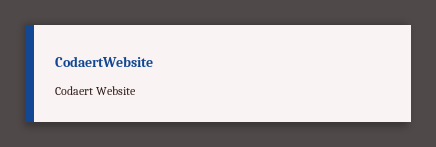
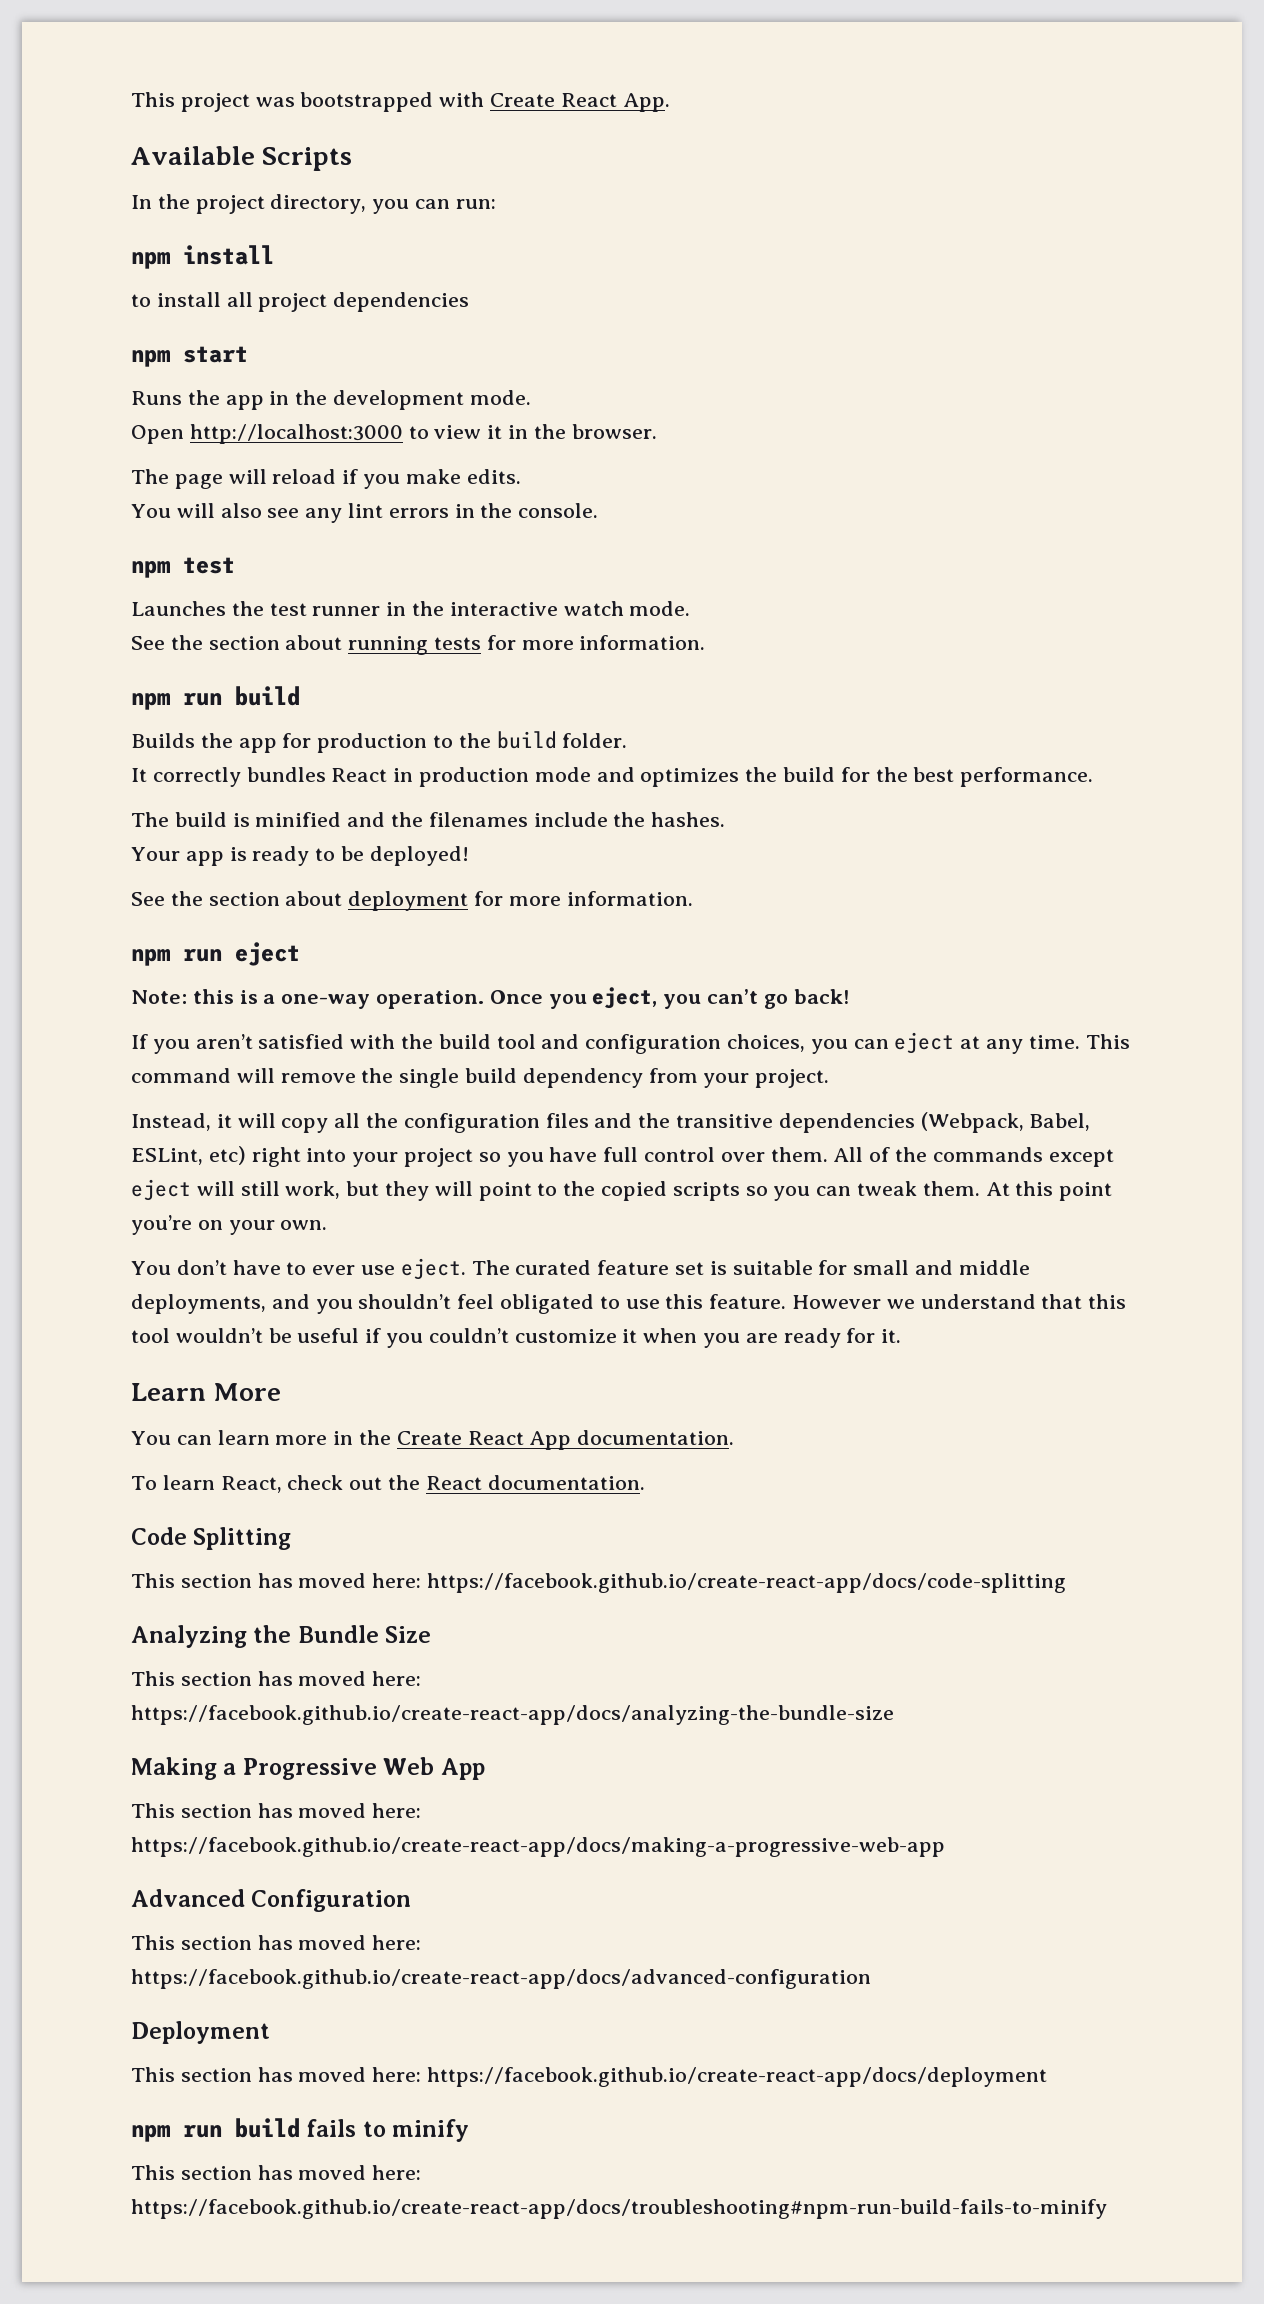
- CodaertWebsite
- Codaert Website
+ This project was bootstrapped with Create React App.
+ Available Scripts
+ In the project directory, you can run:
+ npm install
+ to install all project dependencies
+ npm start
+ Runs the app in the development mode.
+ Open http://localhost:3000 to view it in the browser.
+ The page will reload if you make edits.
+ You will also see any lint errors in the console.
+ npm test
+ Launches the test runner in the interactive watch mode.
+ See the section about running tests for more information.
+ npm run build
+ Builds the app for production to the build folder.
+ It correctly bundles React in production mode and optimizes the build for the best performance.
+ The build is minified and the filenames include the hashes.
+ Your app is ready to be deployed!
+ See the section about deployment for more information.
+ npm run eject
+ Note: this is a one-way operation. Once you eject, you can’t go back!
+ If you aren’t satisfied with the build tool and configuration choices, you can eject at any time. This command will remove the single build dependency from your project.
+ Instead, it will copy all the configuration files and the transitive dependencies (Webpack, Babel, ESLint, etc) right into your project so you have full control over them. All of the commands except eject will still work, but they will point to the copied scripts so you can tweak them. At this point you’re on your own.
+ You don’t have to ever use eject. The curated feature set is suitable for small and middle deployments, and you shouldn’t feel obligated to use this feature. However we understand that this tool wouldn’t be useful if you couldn’t customize it when you are ready for it.
+ Learn More
+ You can learn more in the Create React App documentation.
+ To learn React, check out the React documentation.
+ Code Splitting
+ This section has moved here: https://facebook.github.io/create-react-app/docs/code-splitting
+ Analyzing the Bundle Size
+ This section has moved here: https://facebook.github.io/create-react-app/docs/analyzing-the-bundle-size
+ Making a Progressive Web App
+ This section has moved here: https://facebook.github.io/create-react-app/docs/making-a-progressive-web-app
+ Advanced Configuration
+ This section has moved here: https://facebook.github.io/create-react-app/docs/advanced-configuration
+ Deployment
+ This section has moved here: https://facebook.github.io/create-react-app/docs/deployment
+ npm run build fails to minify
+ This section has moved here: https://facebook.github.io/create-react-app/docs/troubleshooting#npm-run-build-fails-to-minify

